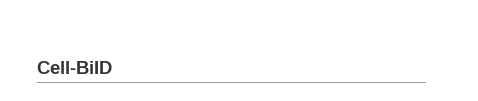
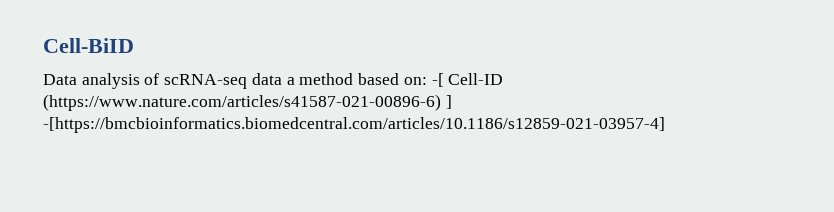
+ Data analysis of scRNA-seq data a method based on: -[ Cell-ID (https://www.nature.com/articles/s41587-021-00896-6) ] -[https://bmcbioinformatics.biomedcentral.com/articles/10.1186/s12859-021-03957-4]

